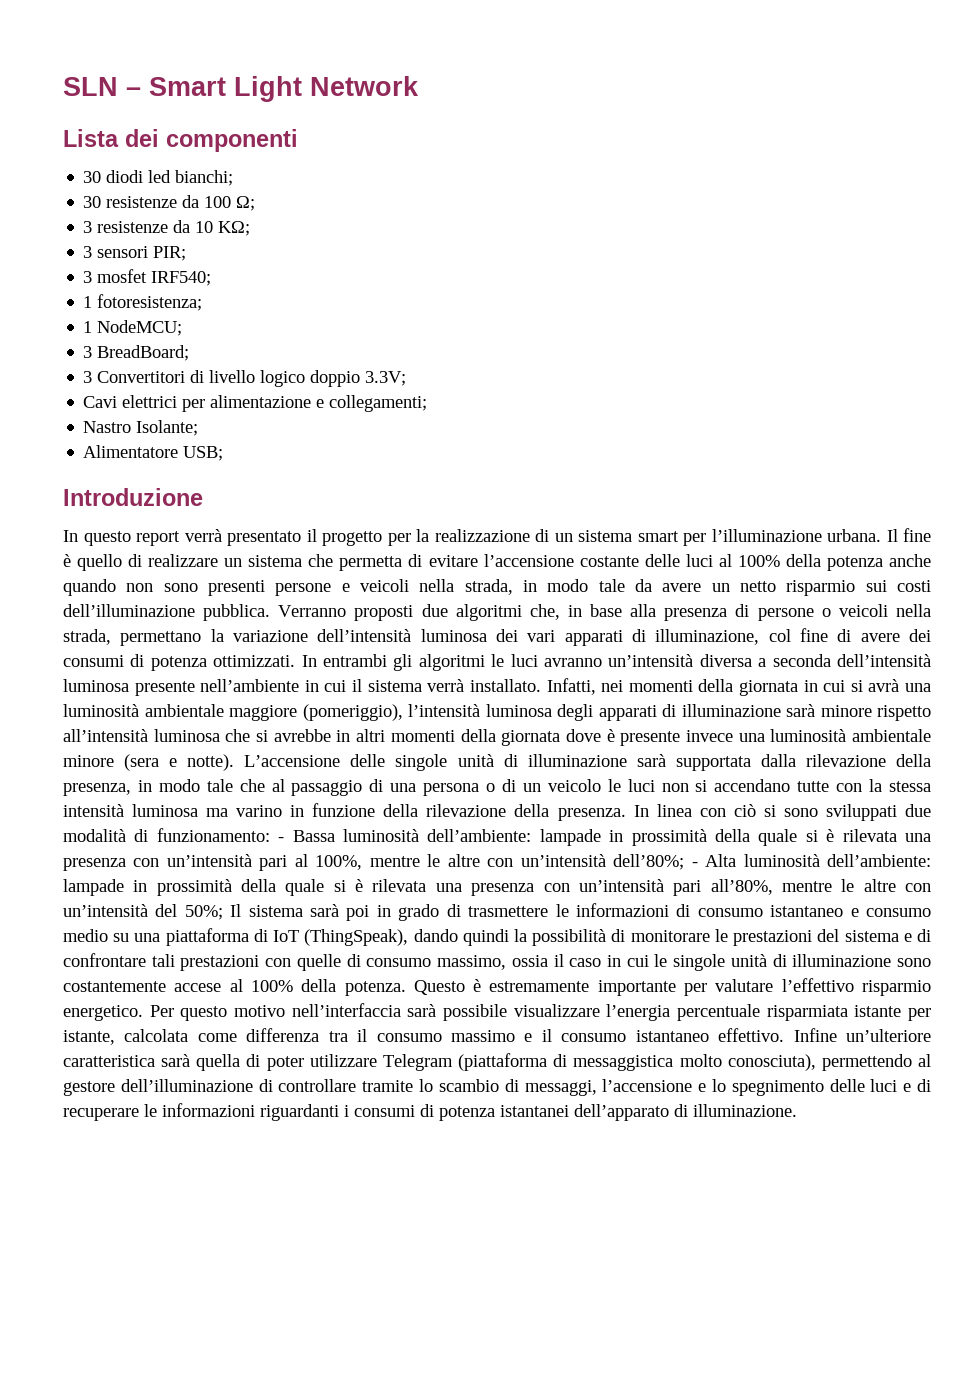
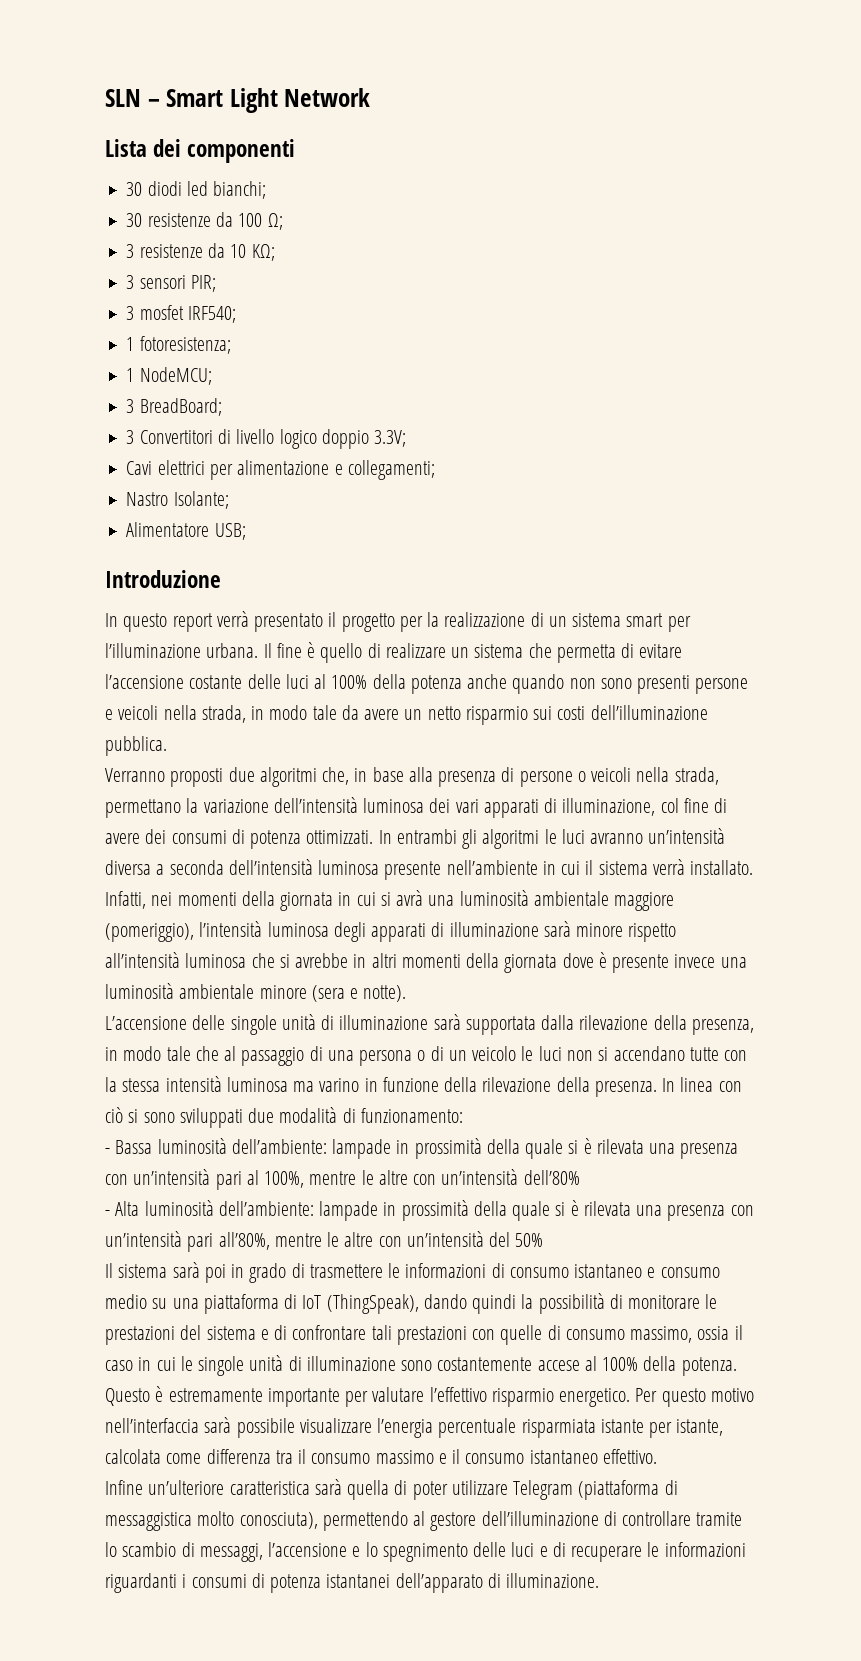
- Il fine è quello di realizzare un sistema che permetta di evitare l’accensione costante delle luci al 100% della potenza anche quando non sono presenti persone e veicoli nella strada, in modo tale da avere un netto risparmio sui costi dell’illuminazione pubblica. Verranno proposti due algoritmi che, in base alla presenza di persone o veicoli nella strada, permettano la variazione dell’intensità luminosa dei vari apparati di illuminazione, col fine di avere dei consumi di potenza ottimizzati.
+ Il fine è quello di realizzare un sistema che permetta di evitare l’accensione costante delle luci al 100% della potenza anche quando non sono presenti persone e veicoli nella strada, in modo tale da avere un netto risparmio sui costi dell’illuminazione pubblica.
+ Verranno proposti due algoritmi che, in base alla presenza di persone o veicoli nella strada, permettano la variazione dell’intensità luminosa dei vari apparati di illuminazione, col fine di avere dei consumi di potenza ottimizzati.
- Infatti, nei momenti della giornata in cui si avrà una luminosità ambientale maggiore (pomeriggio), l’intensità luminosa degli apparati di illuminazione sarà minore rispetto all’intensità luminosa che si avrebbe in altri momenti della giornata dove è presente invece una luminosità ambientale minore (sera e notte). L’accensione delle singole unità di illuminazione sarà supportata dalla rilevazione della presenza, in modo tale che al passaggio di una persona o di un veicolo le luci non si accendano tutte con la stessa intensità luminosa ma varino in funzione della rilevazione della presenza.
+ Infatti, nei momenti della giornata in cui si avrà una luminosità ambientale maggiore (pomeriggio), l’intensità luminosa degli apparati di illuminazione sarà minore rispetto all’intensità luminosa che si avrebbe in altri momenti della giornata dove è presente invece una luminosità ambientale minore (sera e notte).
+ L’accensione delle singole unità di illuminazione sarà supportata dalla rilevazione della presenza, in modo tale che al passaggio di una persona o di un veicolo le luci non si accendano tutte con la stessa intensità luminosa ma varino in funzione della rilevazione della presenza.
- In linea con ciò si sono sviluppati due modalità di funzionamento: - Bassa luminosità dell’ambiente:
+ In linea con ciò si sono sviluppati due modalità di funzionamento:
+ - Bassa luminosità dell’ambiente:
- lampade in prossimità della quale si è rilevata una presenza con un’intensità pari al 100%, mentre le altre con un’intensità dell’80%; - Alta luminosità dell’ambiente:
+ lampade in prossimità della quale si è rilevata una presenza con un’intensità pari al 100%, mentre le altre con un’intensità dell’80%
+ - Alta luminosità dell’ambiente:
- lampade in prossimità della quale si è rilevata una presenza con un’intensità pari all’80%, mentre le altre con un’intensità del 50%; Il sistema sarà poi in grado di trasmettere le informazioni di consumo istantaneo e consumo medio su una piattaforma di IoT (ThingSpeak), dando quindi la possibilità di monitorare le prestazioni del sistema e di confrontare tali prestazioni con quelle di consumo massimo, ossia il caso in cui le singole unità di illuminazione sono costantemente accese al 100% della potenza.
+ lampade in prossimità della quale si è rilevata una presenza con un’intensità pari all’80%, mentre le altre con un’intensità del 50%
+ Il sistema sarà poi in grado di trasmettere le informazioni di consumo istantaneo e consumo medio su una piattaforma di IoT (ThingSpeak), dando quindi la possibilità di monitorare le prestazioni del sistema e di confrontare tali prestazioni con quelle di consumo massimo, ossia il caso in cui le singole unità di illuminazione sono costantemente accese al 100% della potenza.
- Per questo motivo nell’interfaccia sarà possibile visualizzare l’energia percentuale risparmiata istante per istante, calcolata come differenza tra il consumo massimo e il consumo istantaneo effettivo. Infine un’ulteriore caratteristica sarà quella di poter utilizzare Telegram (piattaforma di messaggistica molto conosciuta), permettendo al gestore dell’illuminazione di controllare tramite lo scambio di messaggi, l’accensione e lo spegnimento delle luci e di recuperare le informazioni riguardanti i consumi di potenza istantanei dell’apparato di illuminazione.
+ Per questo motivo nell’interfaccia sarà possibile visualizzare l’energia percentuale risparmiata istante per istante, calcolata come differenza tra il consumo massimo e il consumo istantaneo effettivo.
+ Infine un’ulteriore caratteristica sarà quella di poter utilizzare Telegram (piattaforma di messaggistica molto conosciuta), permettendo al gestore dell’illuminazione di controllare tramite lo scambio di messaggi, l’accensione e lo spegnimento delle luci e di recuperare le informazioni riguardanti i consumi di potenza istantanei dell’apparato di illuminazione.

